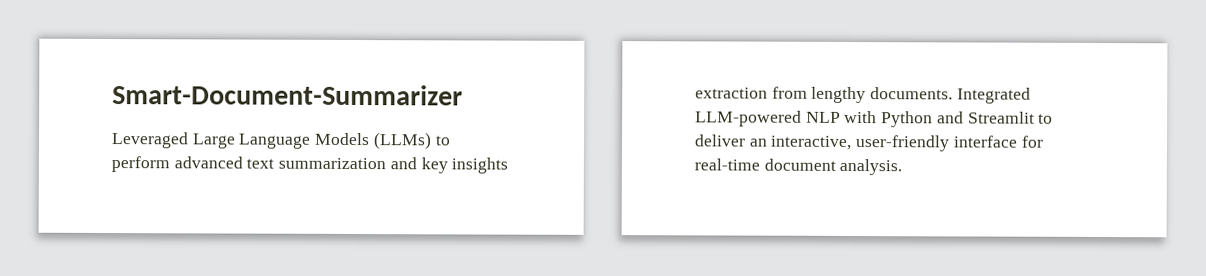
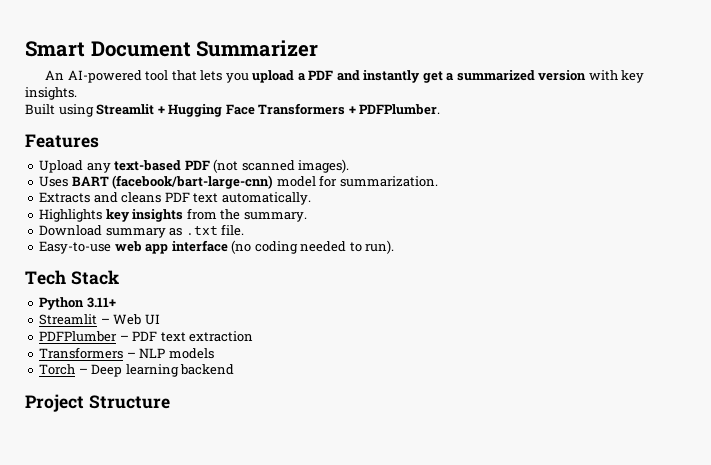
- Smart-Document-Summarizer
- Leveraged Large Language Models (LLMs) to perform advanced text summarization and key insights extraction from lengthy documents. Integrated LLM-powered NLP with Python and Streamlit to deliver an interactive, user-friendly interface for real-time document analysis.
+ Smart Document Summarizer
+ An AI-powered tool that lets you upload a PDF and instantly get a summarized version with key insights.
+ Built using Streamlit + Hugging Face Transformers + PDFPlumber.
+ Features
+ Upload any text-based PDF (not scanned images).
+ Uses BART (facebook/bart-large-cnn) model for summarization.
+ Extracts and cleans PDF text automatically.
+ Highlights key insights from the summary.
+ Download summary as .txt file.
+ Easy-to-use web app interface (no coding needed to run).
+ Tech Stack
+ Python 3.11+
+ Streamlit – Web UI
+ PDFPlumber – PDF text extraction
+ Transformers – NLP models
+ Torch – Deep learning backend
+ Project Structure

